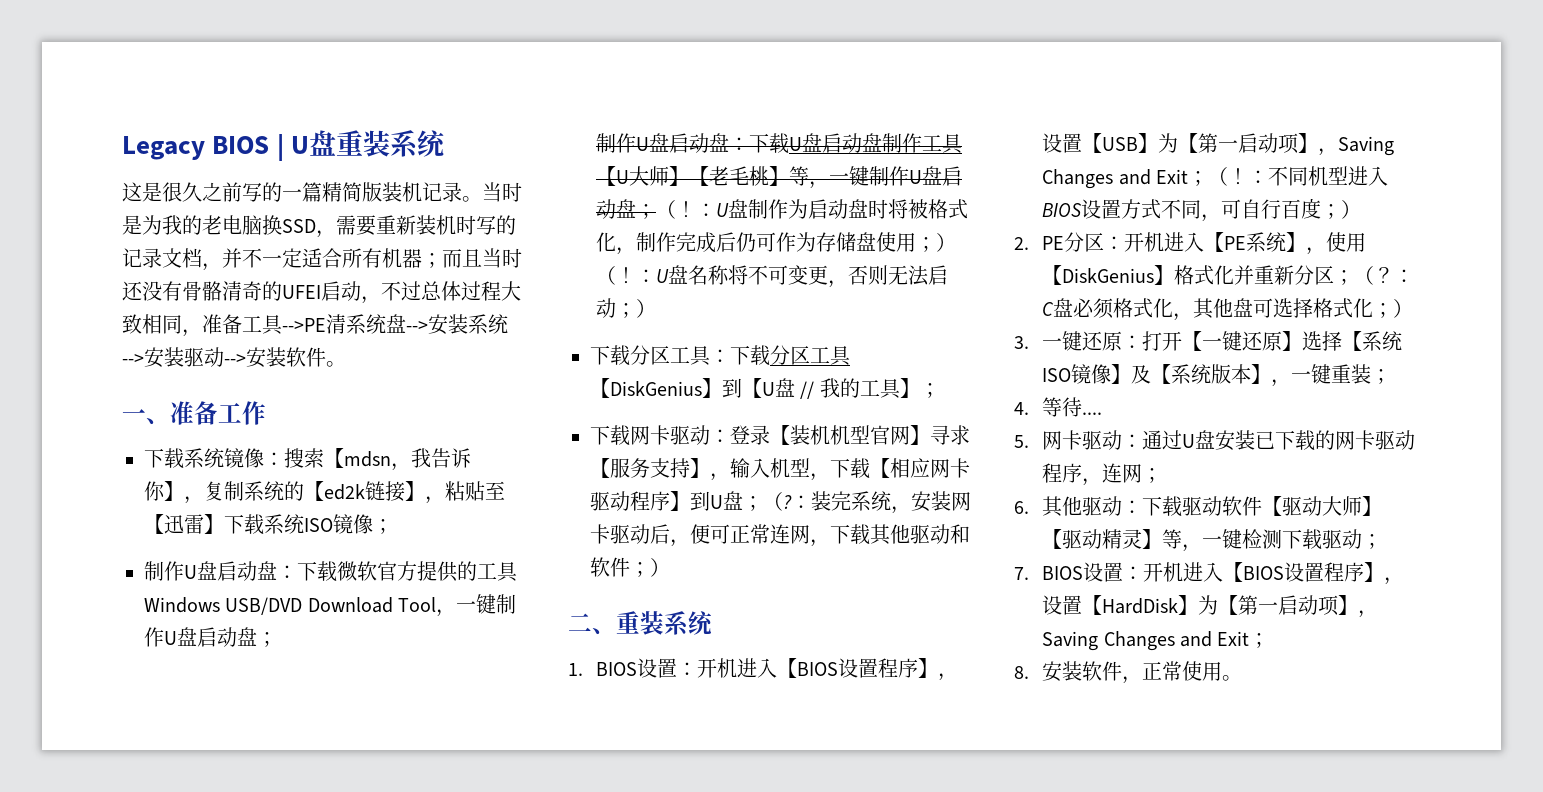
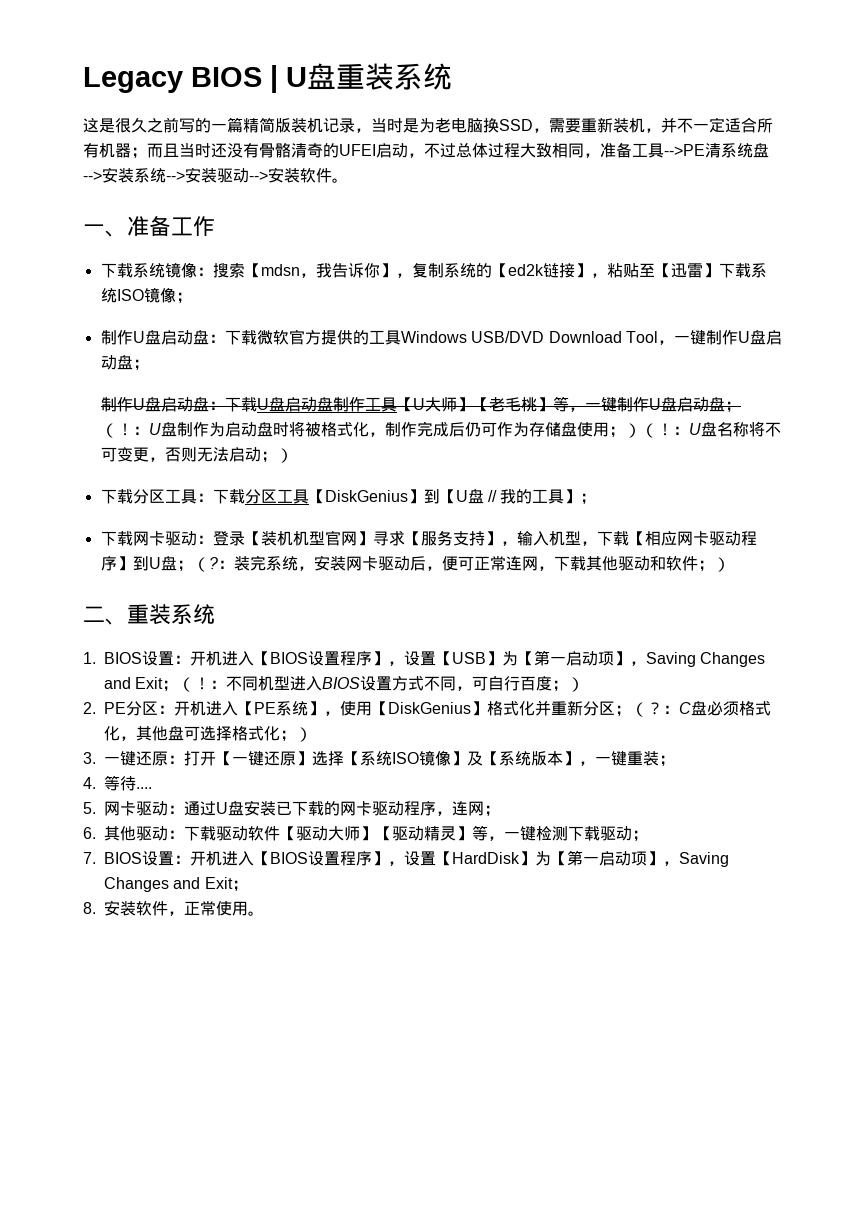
- 这是很久之前写的一篇精简版装机记录。当时是为我的老电脑换SSD，需要重新装机时写的记录文档，并不一定适合所有机器；而且当时还没有骨骼清奇的UFEI启动，不过总体过程大致相同，准备工具-->PE清系统盘-->安装系统-->安装驱动-->安装软件。
+ 这是很久之前写的一篇精简版装机记录，当时是为老电脑换SSD，需要重新装机，并不一定适合所有机器；而且当时还没有骨骼清奇的UFEI启动，不过总体过程大致相同，准备工具-->PE清系统盘-->安装系统-->安装驱动-->安装软件。

